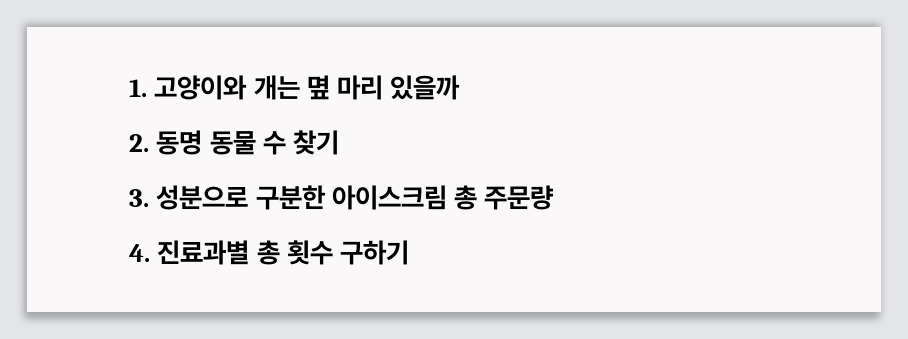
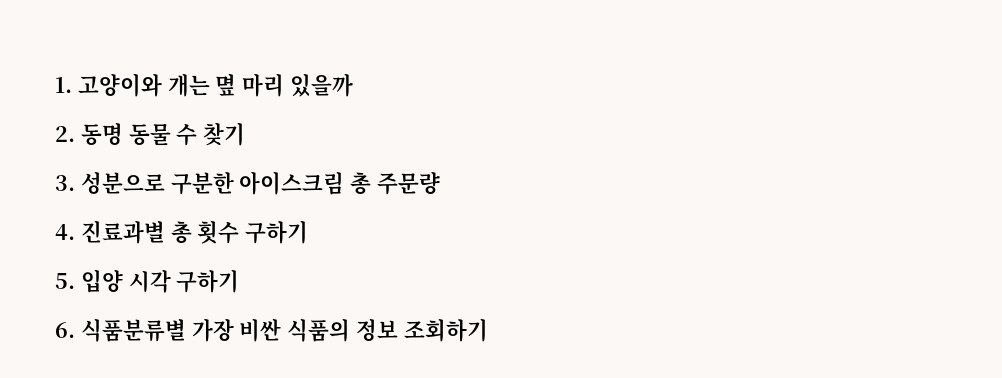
+ 5. 입양 시각 구하기
+ 6. 식품분류별 가장 비싼 식품의 정보 조회하기

